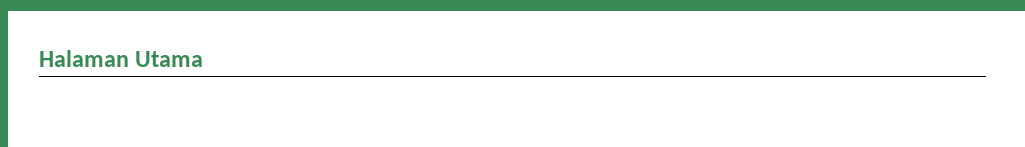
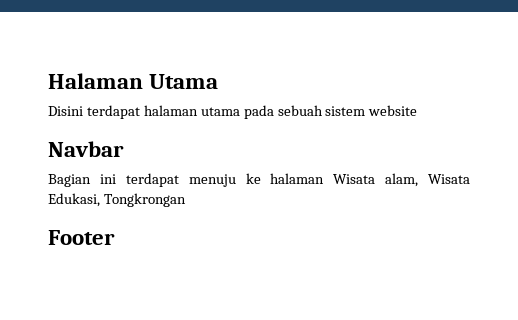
+ Disini terdapat halaman utama pada sebuah sistem website
+ Navbar
+ Bagian ini terdapat menuju ke halaman Wisata alam, Wisata Edukasi, Tongkrongan
+ Footer

